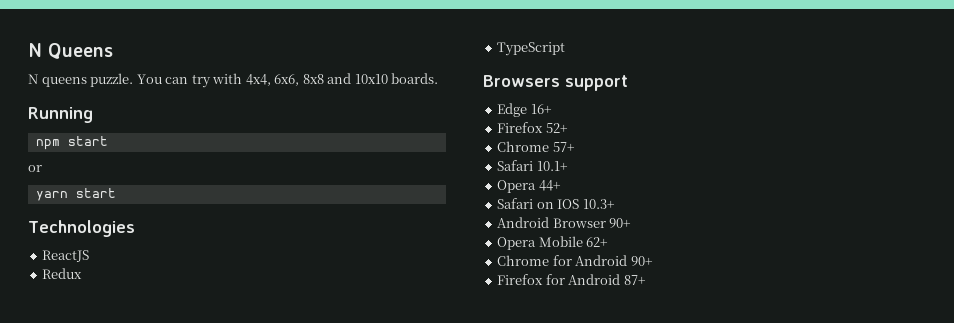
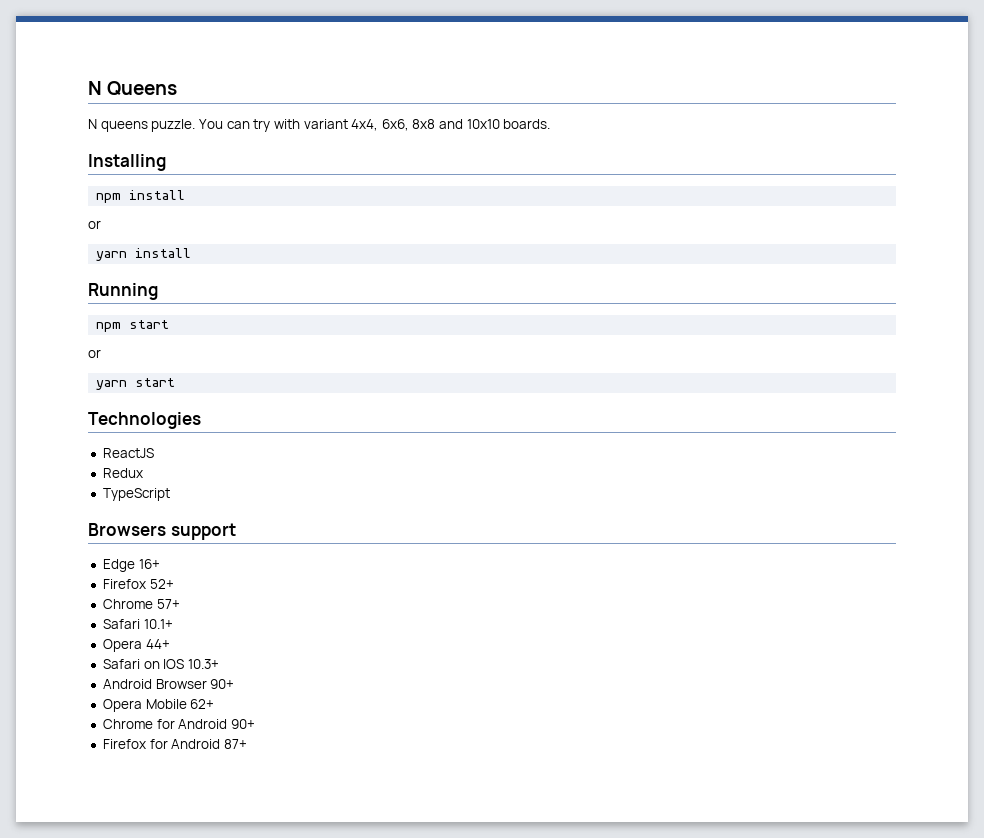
- You can try with 4x4, 6x6, 8x8 and 10x10 boards.
+ You can try with variant 4x4, 6x6, 8x8 and 10x10 boards.
+ Installing
+ npm install
+ or
+ yarn install

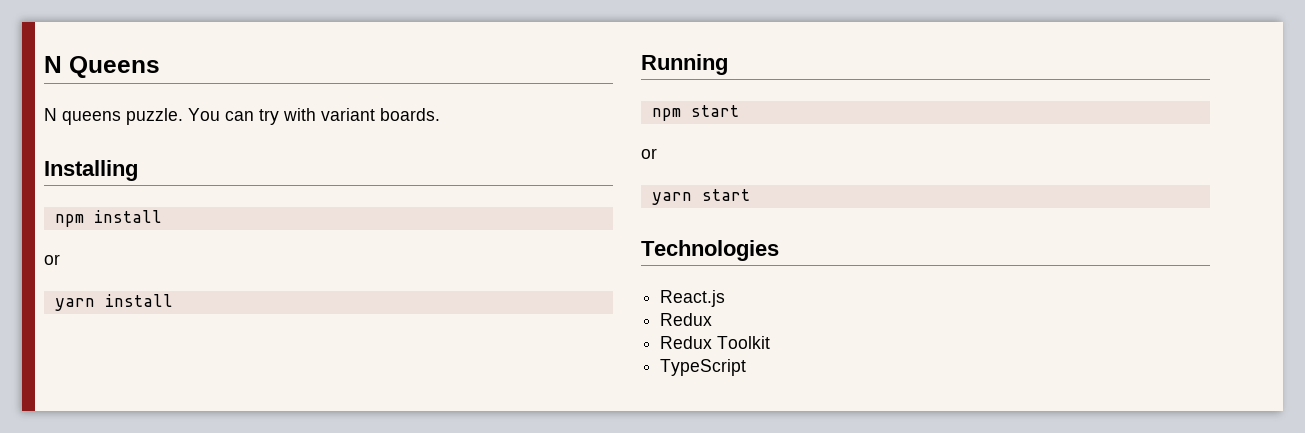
- You can try with variant 4x4, 6x6, 8x8 and 10x10 boards.
+ You can try with variant boards.
- ReactJS
+ React.js
  Redux
+ Redux Toolkit
- Browsers support
- Edge 16+
- Firefox 52+
- Chrome 57+
- Safari 10.1+
- Opera 44+
- Safari on IOS 10.3+
- Android Browser 90+
- Opera Mobile 62+
- Chrome for Android 90+
- Firefox for Android 87+

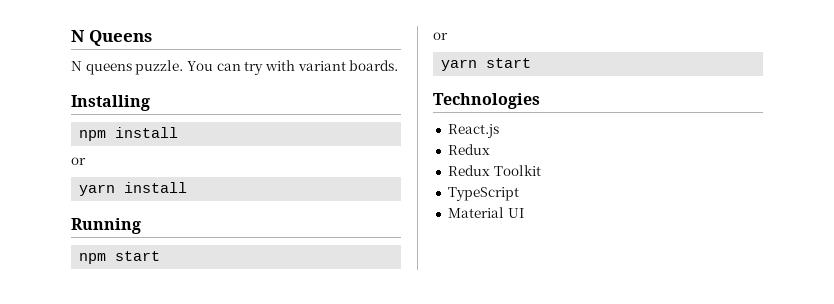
+ Material UI

